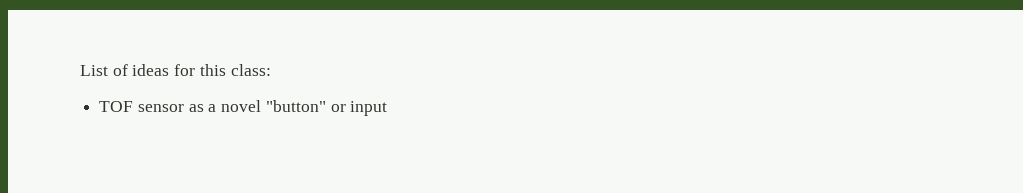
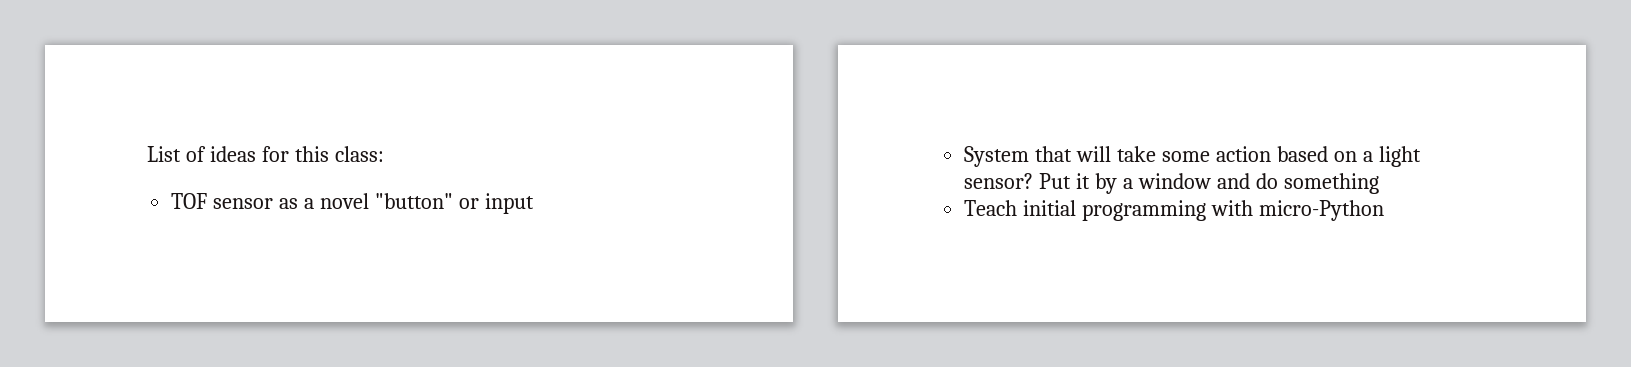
+ System that will take some action based on a light sensor? Put it by a window and do something
+ Teach initial programming with micro-Python

